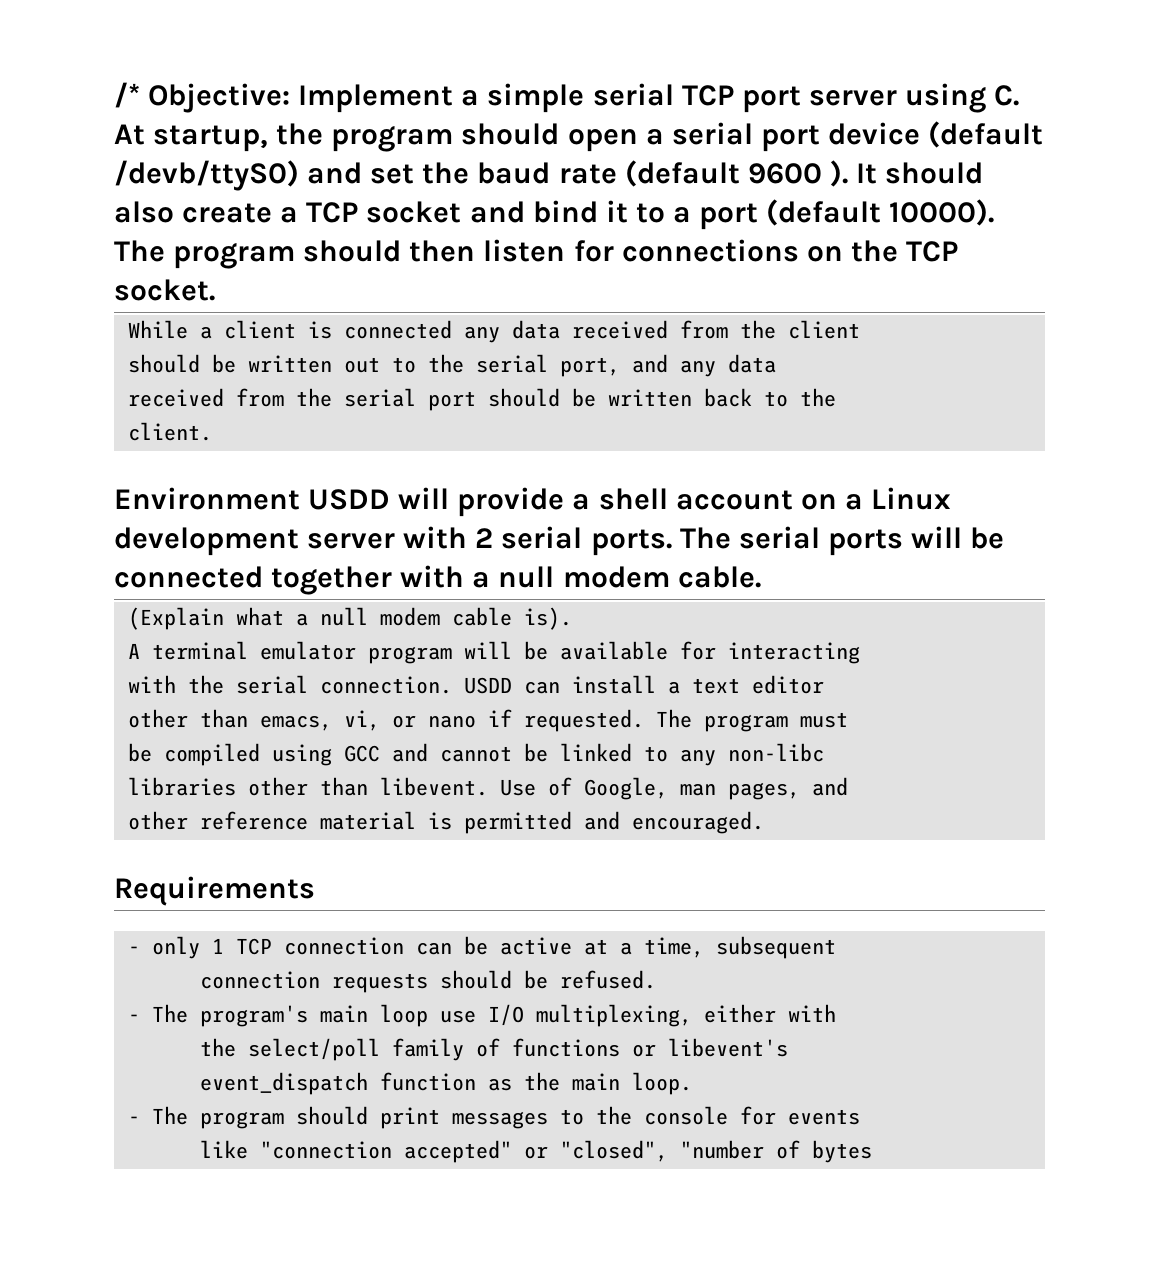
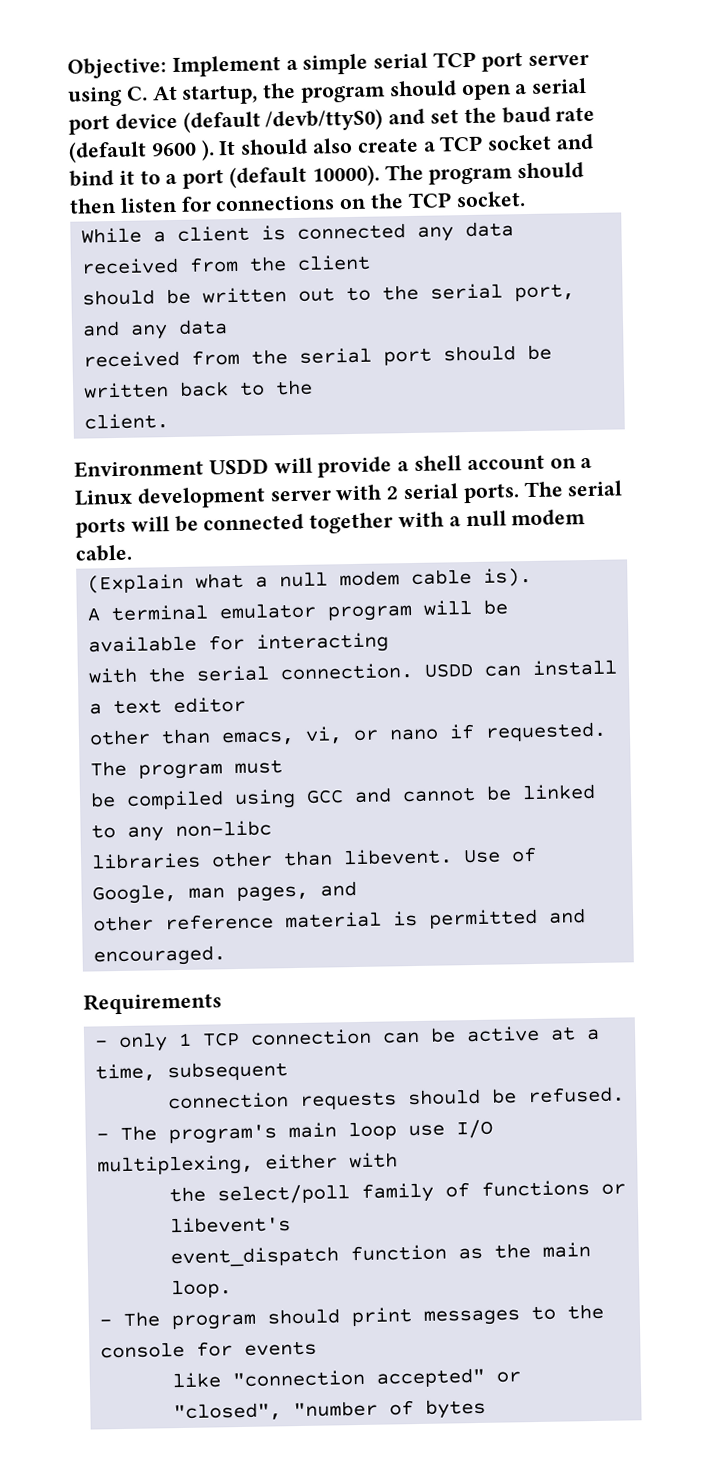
- /* Objective: Implement a simple serial TCP port server using C. At startup, the program should open a serial port device (default /devb/ttyS0) and set the baud rate (default 9600 ).
+ Objective: Implement a simple serial TCP port server using C. At startup, the program should open a serial port device (default /devb/ttyS0) and set the baud rate (default 9600 ).

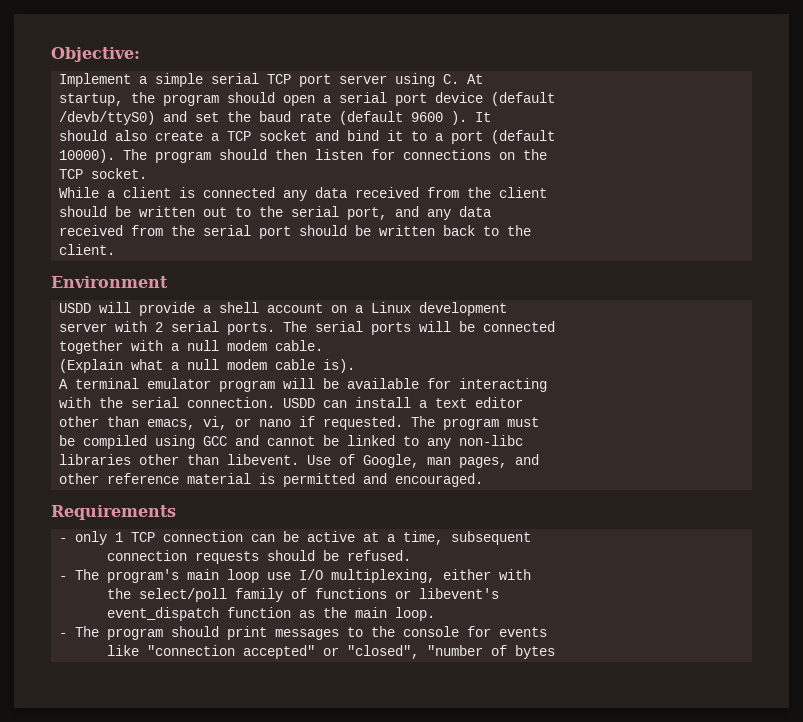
- Objective: Implement a simple serial TCP port server using C. At startup, the program should open a serial port device (default /devb/ttyS0) and set the baud rate (default 9600 ).
+ Objective:
+ Implement a simple serial TCP port server using C. At
+ startup, the program should open a serial port device (default
+ /devb/ttyS0) and set the baud rate (default 9600 ).
- It should also create a TCP socket and bind it to a port (default 10000).
+ It
+ should also create a TCP socket and bind it to a port (default
+ 10000).
- The program should then listen for connections on the TCP socket.
+ The program should then listen for connections on the
+ TCP socket.
- Environment USDD will provide a shell account on a Linux development server with 2 serial ports.
+ Environment
+ USDD will provide a shell account on a Linux development
+ server with 2 serial ports.
- The serial ports will be connected together with a null modem cable.
+ The serial ports will be connected
+ together with a null modem cable.

